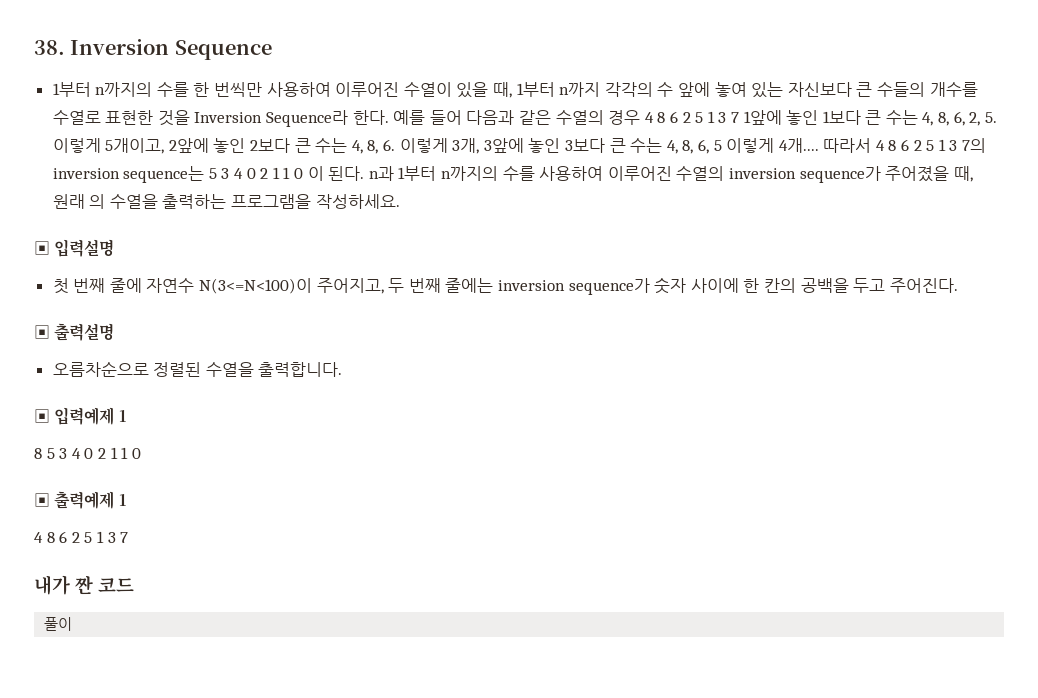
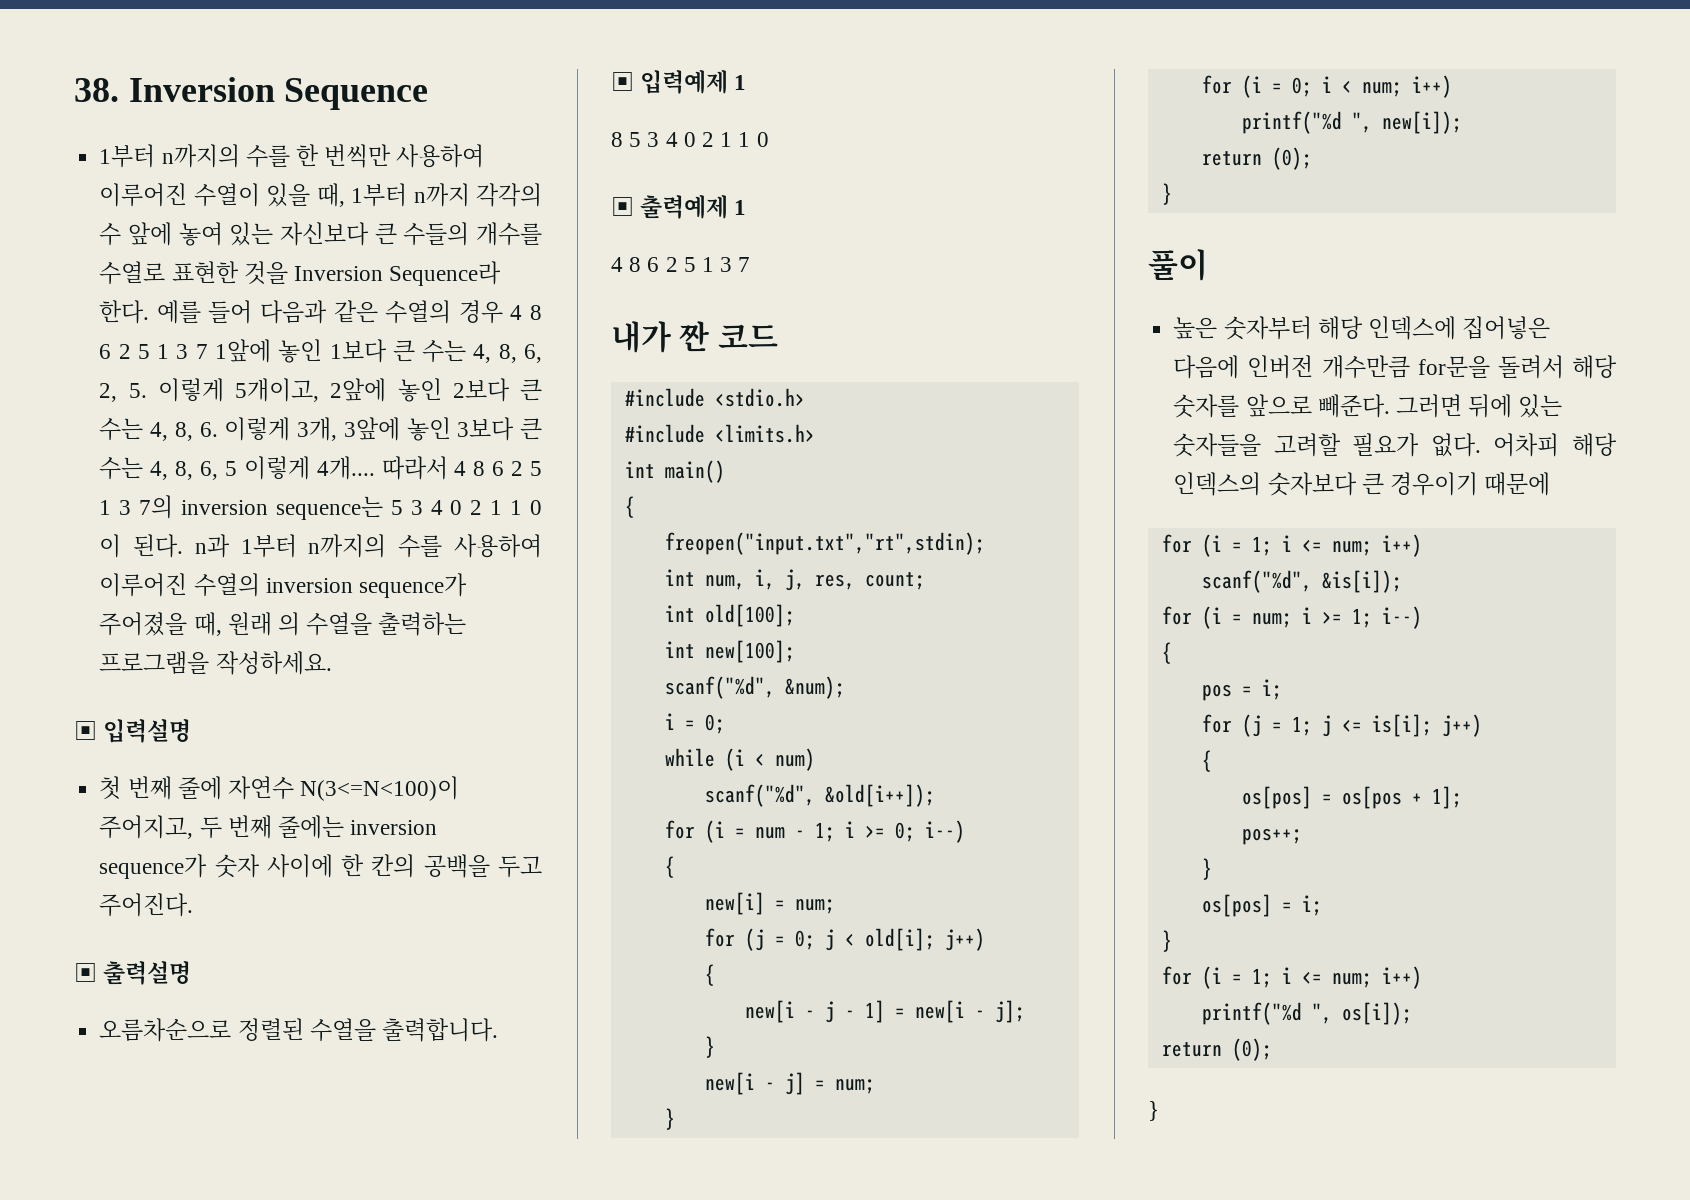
+ #include <stdio.h>
+ #include <limits.h>
+ int main()
+ {
+ freopen("input.txt","rt",stdin);
+ int num, i, j, res, count;
+ int old[100];
+ int new[100];
+ scanf("%d", &num);
+ i = 0;
+ while (i < num)
+ scanf("%d", &old[i++]);
+ for (i = num - 1; i >= 0; i--)
+ {
+ new[i] = num;
+ for (j = 0; j < old[i]; j++)
+ {
+ new[i - j - 1] = new[i - j];
+ }
+ new[i - j] = num;
+ }
+ for (i = 0; i < num; i++)
+ printf("%d ", new[i]);
+ return (0);
+ }
  풀이
+ 높은 숫자부터 해당 인덱스에 집어넣은 다음에 인버전 개수만큼 for문을 돌려서 해당 숫자를 앞으로 빼준다. 그러면 뒤에 있는 숫자들을 고려할 필요가 없다. 어차피 해당 인덱스의 숫자보다 큰 경우이기 때문에
+ for (i = 1; i <= num; i++)
+ scanf("%d", &is[i]);
+ for (i = num; i >= 1; i--)
+ {
+ pos = i;
+ for (j = 1; j <= is[i]; j++)
+ {
+ os[pos] = os[pos + 1];
+ pos++;
+ }
+ os[pos] = i;
+ }
+ for (i = 1; i <= num; i++)
+ printf("%d ", os[i]);
+ return (0);
+ }

